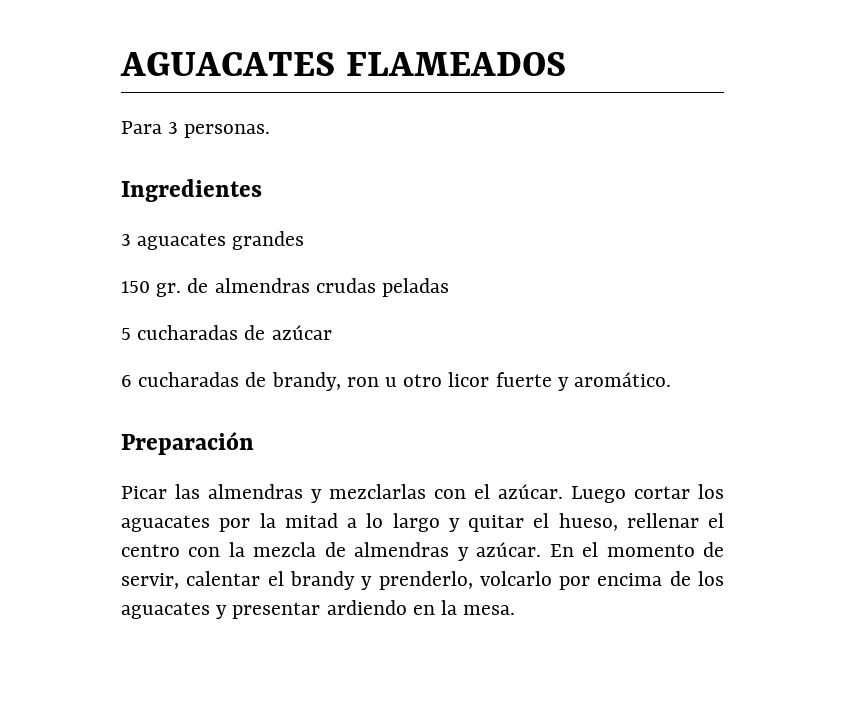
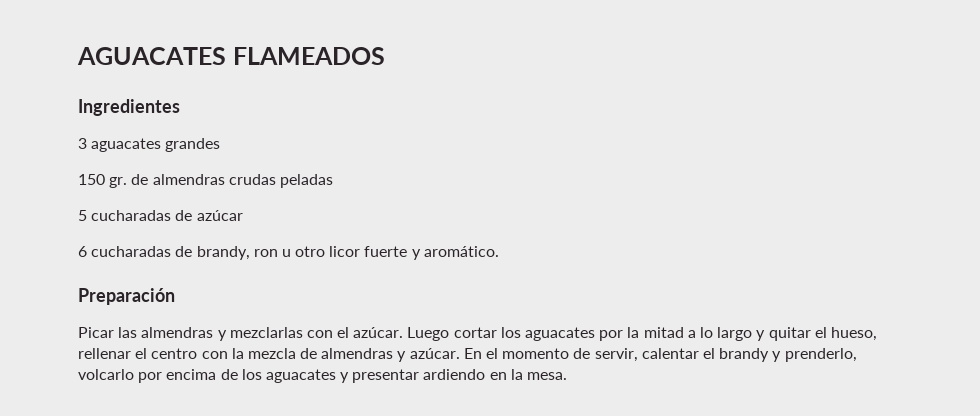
- Para 3 personas.

